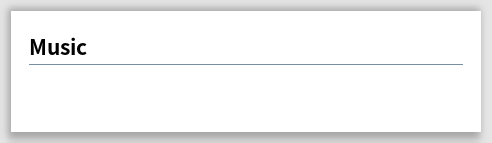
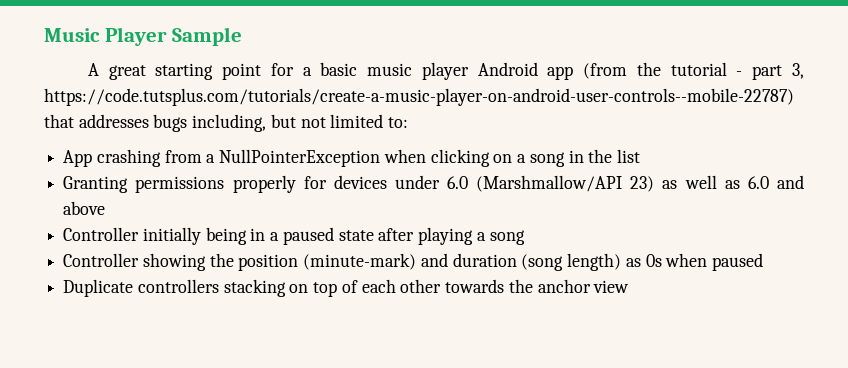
- Music
+ Music Player Sample
+ A great starting point for a basic music player Android app (from the tutorial - part 3, https://code.tutsplus.com/tutorials/create-a-music-player-on-android-user-controls--mobile-22787) that addresses bugs including, but not limited to:
+ App crashing from a NullPointerException when clicking on a song in the list
+ Granting permissions properly for devices under 6.0 (Marshmallow/API 23) as well as 6.0 and above
+ Controller initially being in a paused state after playing a song
+ Controller showing the position (minute-mark) and duration (song length) as 0s when paused
+ Duplicate controllers stacking on top of each other towards the anchor view

